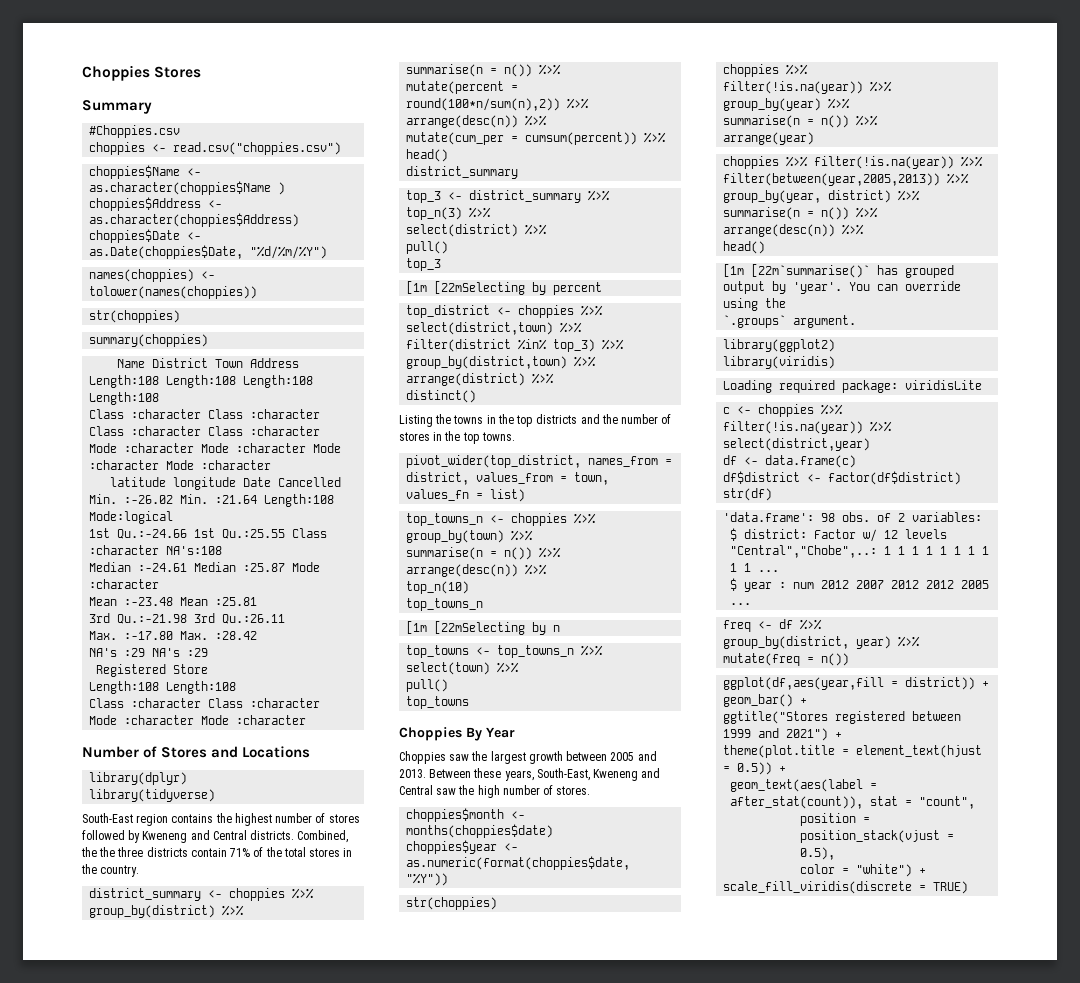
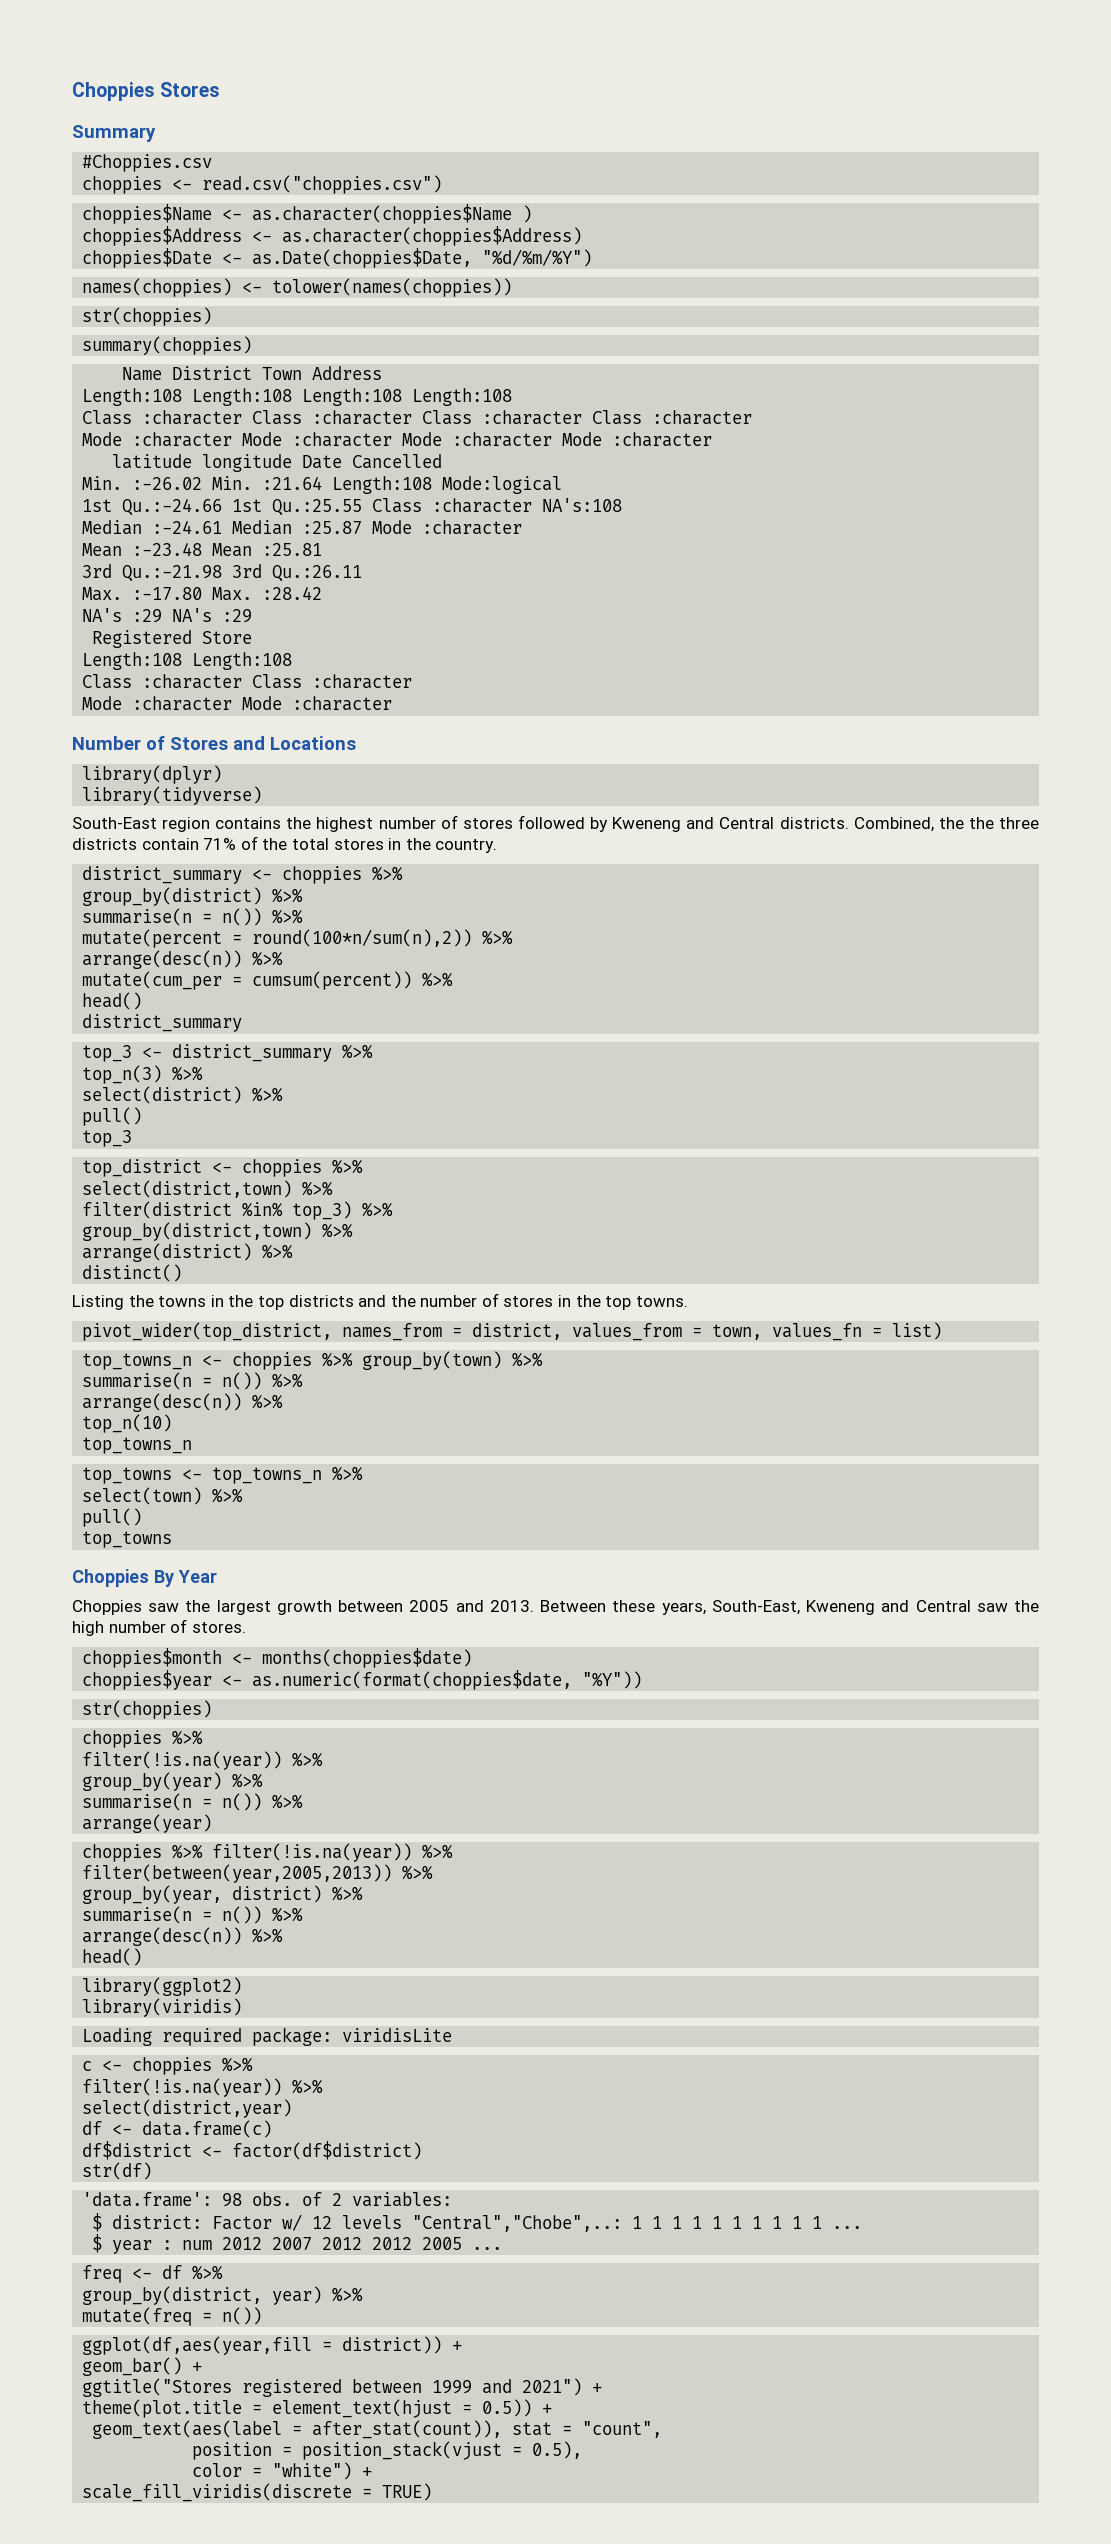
- [1m [22mSelecting by percent
- [1m [22mSelecting by n
- [1m [22m`summarise()` has grouped output by 'year'. You can override using the
- `.groups` argument.

